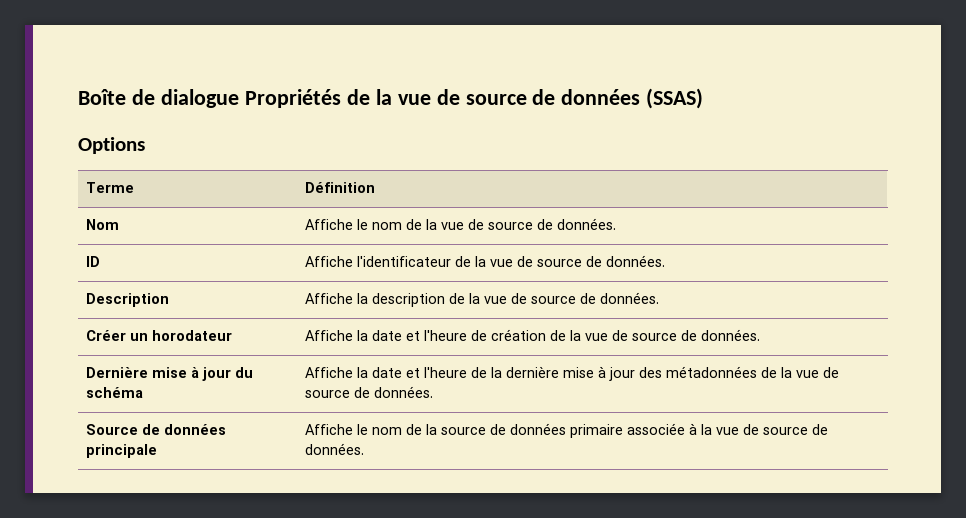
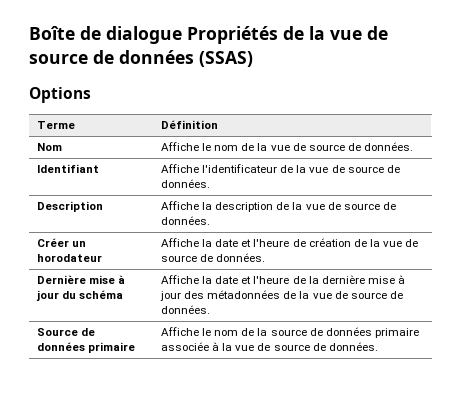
- ID | Affiche l'identificateur de la vue de source de données.
+ Identifiant | Affiche l'identificateur de la vue de source de données.
- Source de données principale | Affiche le nom de la source de données primaire associée à la vue de source de données.
+ Source de données primaire | Affiche le nom de la source de données primaire associée à la vue de source de données.

